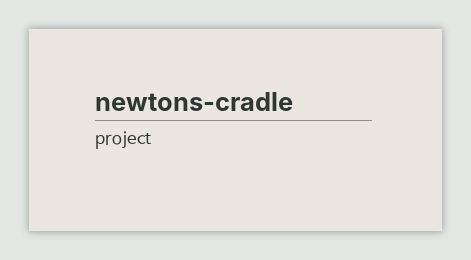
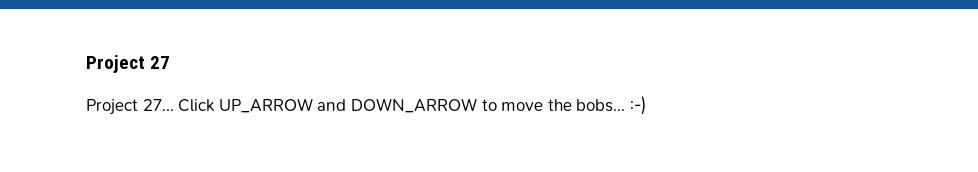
- newtons-cradle
- project
+ Project 27
+ Project 27... Click UP_ARROW and DOWN_ARROW to move the bobs... :-)

